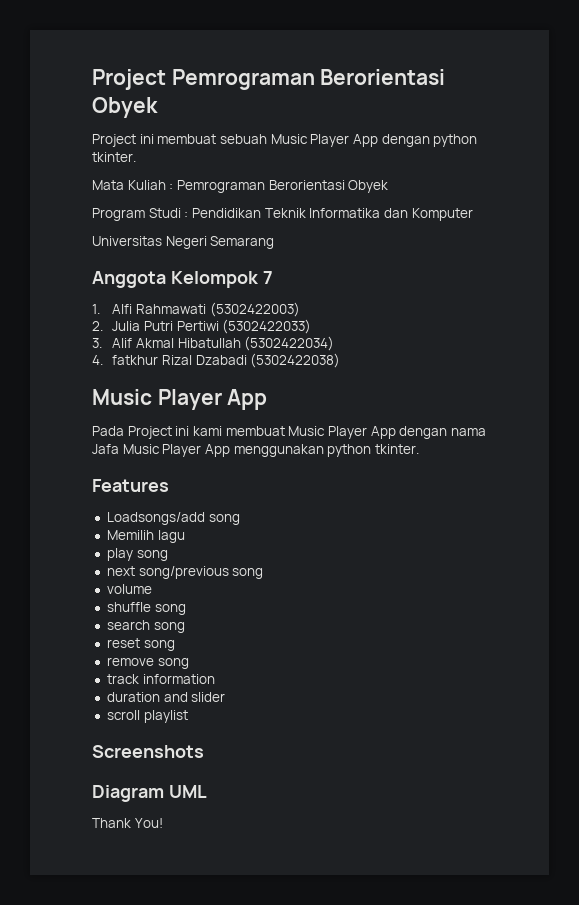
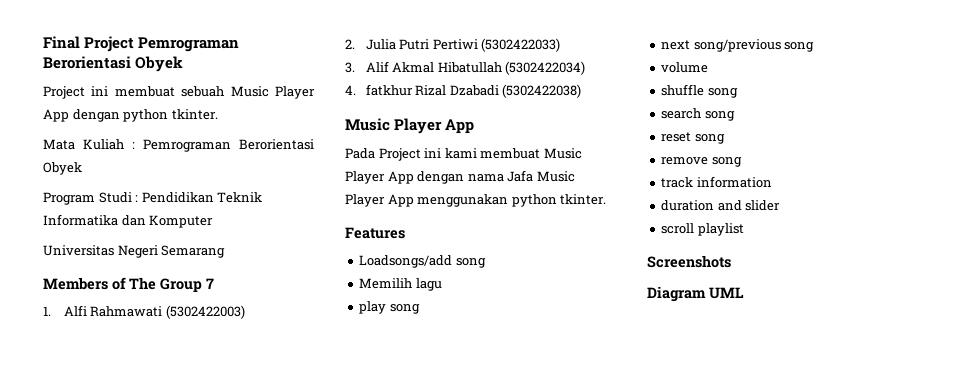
- Project Pemrograman Berorientasi Obyek
+ Final Project Pemrograman Berorientasi Obyek
- Anggota Kelompok 7
+ Members of The Group 7
- Thank You!

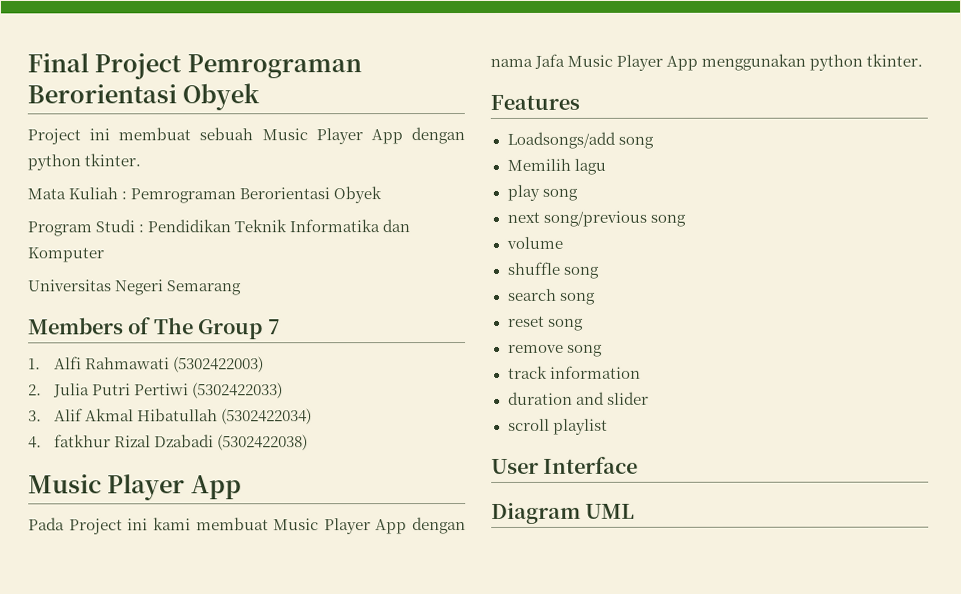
- Screenshots
+ User Interface

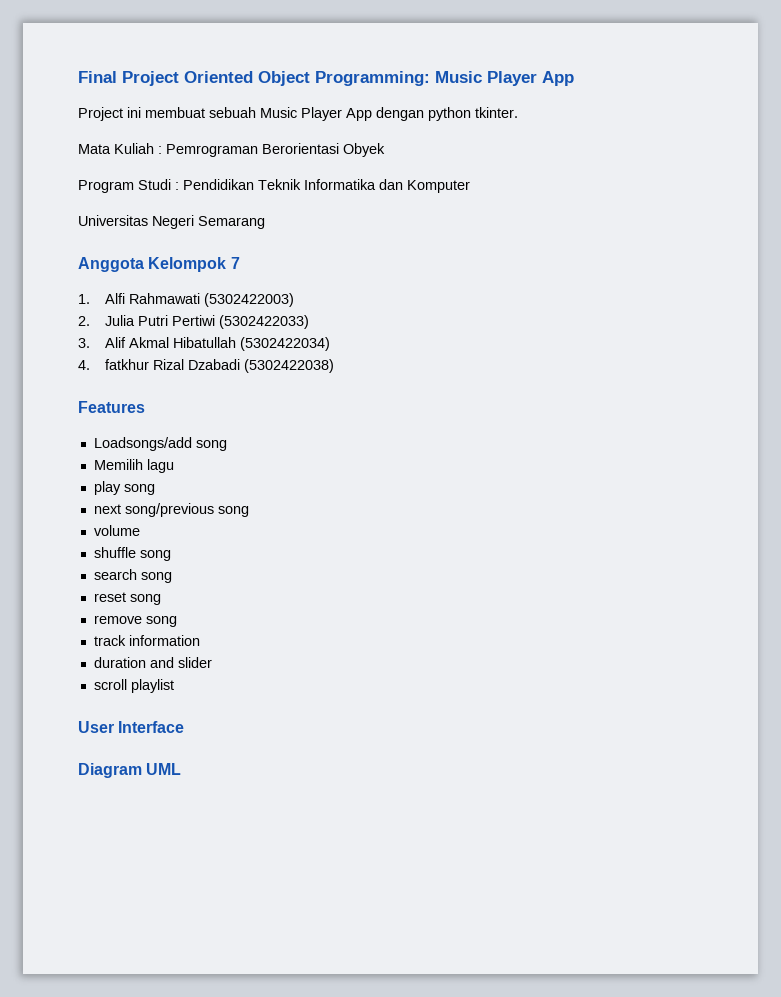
- Final Project Pemrograman Berorientasi Obyek
+ Final Project Oriented Object Programming: Music Player App
- Members of The Group 7
+ Anggota Kelompok 7
  4. fatkhur Rizal Dzabadi (5302422038)
- Music Player App
- Pada Project ini kami membuat Music Player App dengan nama Jafa Music Player App menggunakan python tkinter.

